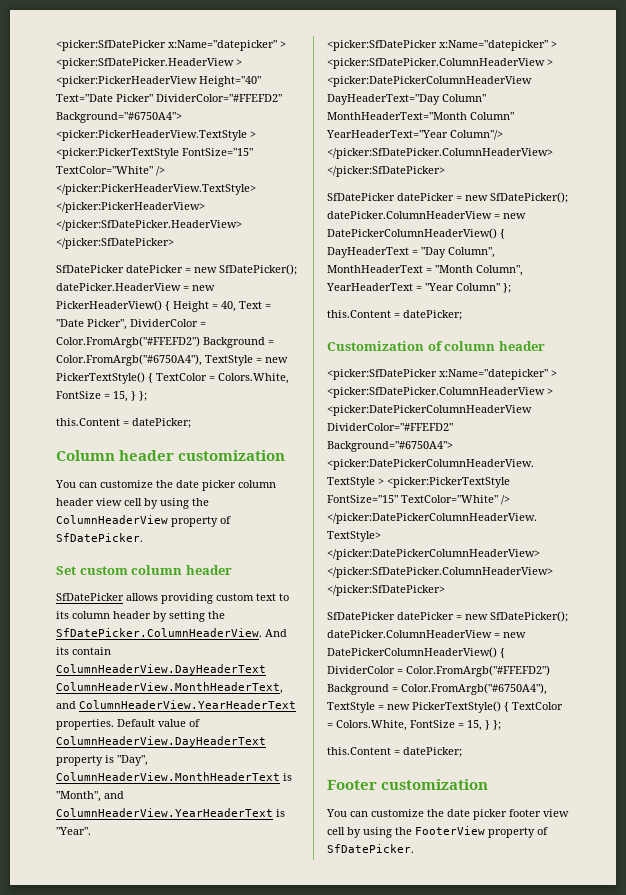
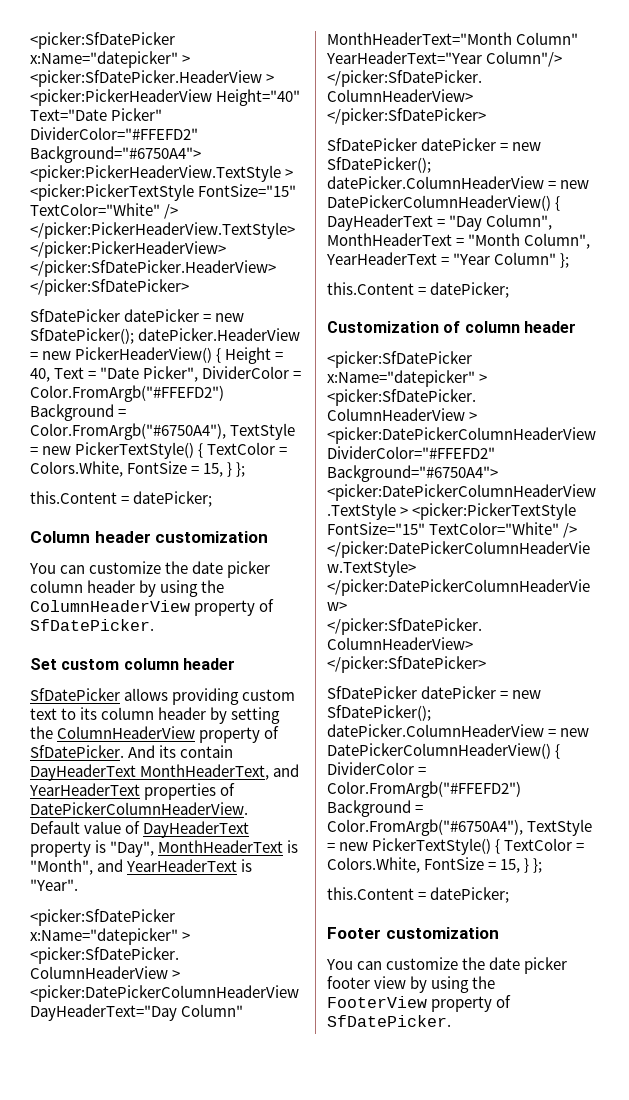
- You can customize the date picker column header view cell by using the ColumnHeaderView property of SfDatePicker.
+ You can customize the date picker column header by using the ColumnHeaderView property of SfDatePicker.
- SfDatePicker allows providing custom text to its column header by setting the SfDatePicker.ColumnHeaderView. And its contain ColumnHeaderView.DayHeaderText ColumnHeaderView.MonthHeaderText, and ColumnHeaderView.YearHeaderText properties.
+ SfDatePicker allows providing custom text to its column header by setting the ColumnHeaderView property of SfDatePicker. And its contain DayHeaderText MonthHeaderText, and YearHeaderText properties of DatePickerColumnHeaderView.
- Default value of ColumnHeaderView.DayHeaderText property is "Day", ColumnHeaderView.MonthHeaderText is "Month", and ColumnHeaderView.YearHeaderText is "Year".
+ Default value of DayHeaderText property is "Day", MonthHeaderText is "Month", and YearHeaderText is "Year".
- You can customize the date picker footer view cell by using the FooterView property of SfDatePicker.
+ You can customize the date picker footer view by using the FooterView property of SfDatePicker.

